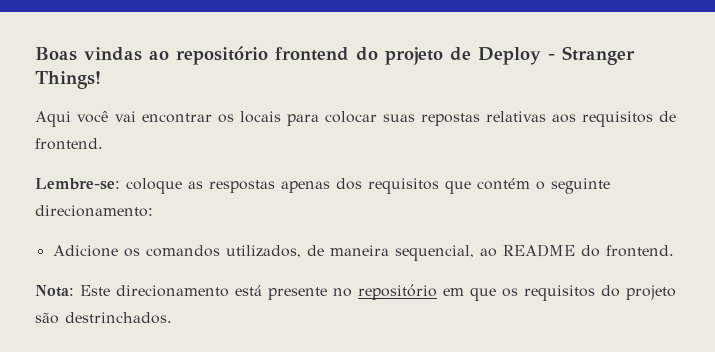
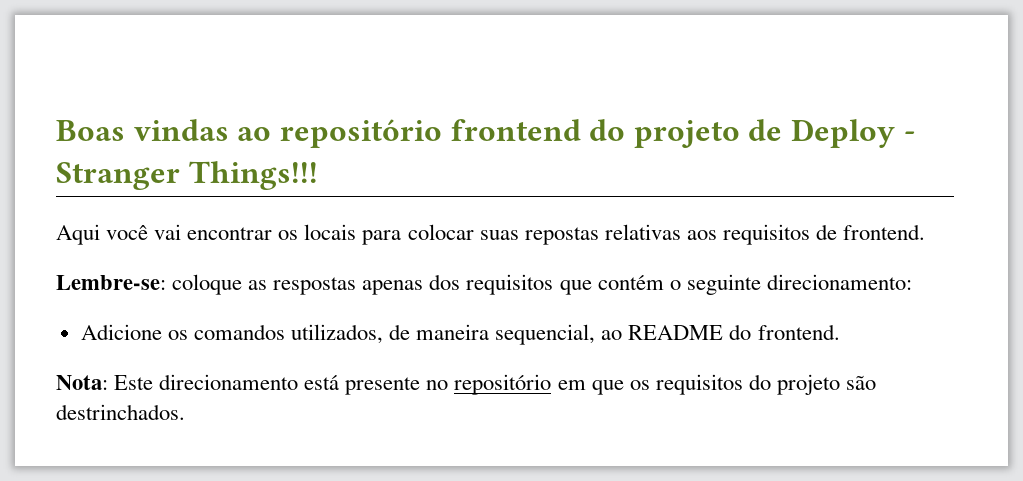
- Boas vindas ao repositório frontend do projeto de Deploy - Stranger Things!
+ Boas vindas ao repositório frontend do projeto de Deploy - Stranger Things!!!

